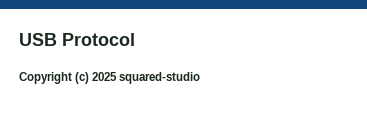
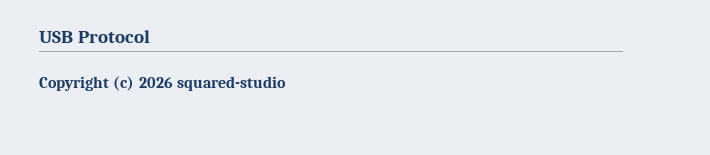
- Copyright (c) 2025 squared-studio
+ Copyright (c) 2026 squared-studio

